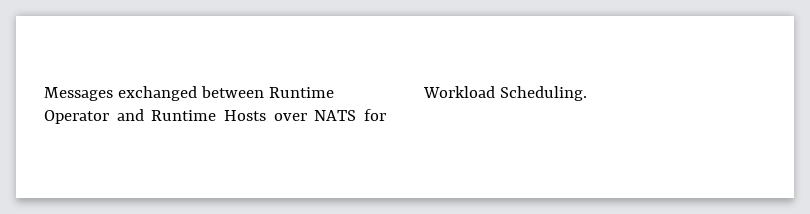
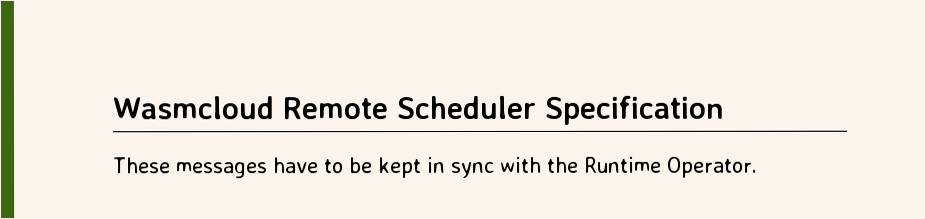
- Messages exchanged between Runtime Operator and Runtime Hosts over NATS for Workload Scheduling.
+ Wasmcloud Remote Scheduler Specification
+ These messages have to be kept in sync with the Runtime Operator.

